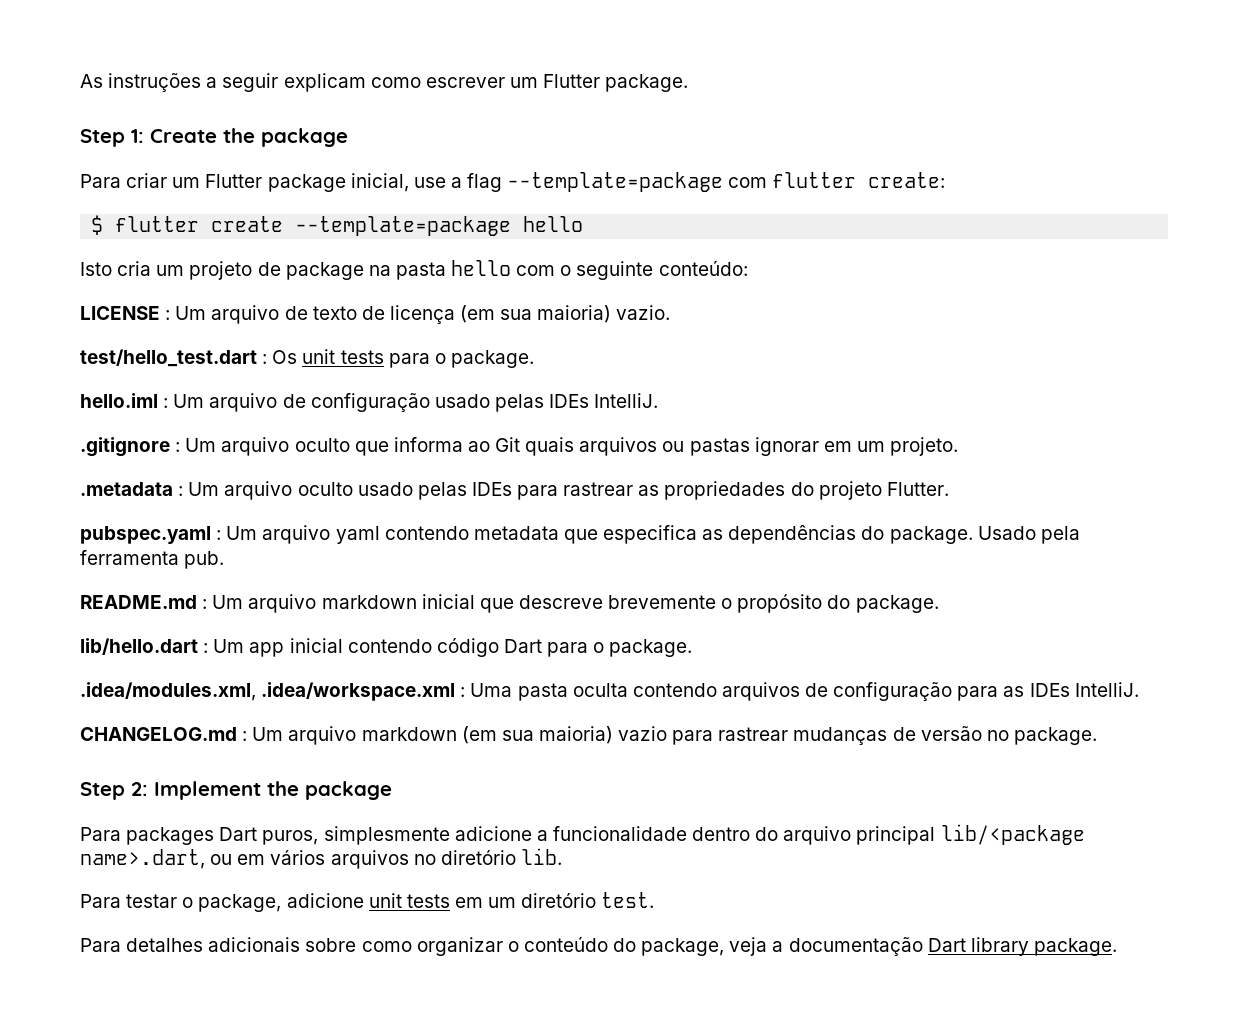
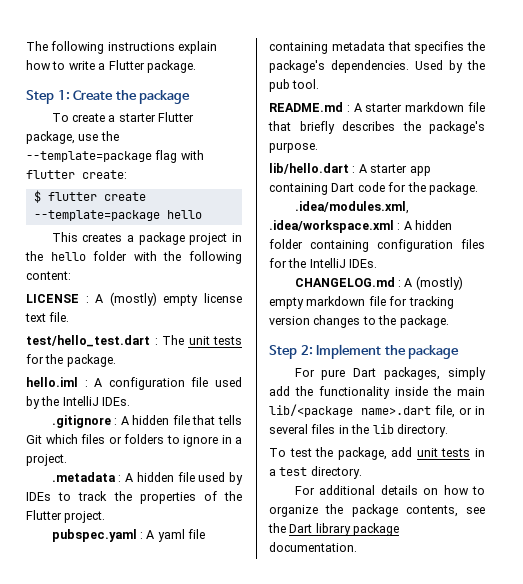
- As instruções a seguir explicam como escrever um Flutter package.
+ The following instructions explain how to write a Flutter package.
- Para criar um Flutter package inicial, use a flag --template=package com flutter create:
+ To create a starter Flutter package, use the --template=package flag with flutter create:
- Isto cria um projeto de package na pasta hello com o seguinte conteúdo:
- LICENSE : Um arquivo de texto de licença (em sua maioria) vazio.
+ This creates a package project in the hello folder with the following content:
+ LICENSE : A (mostly) empty license text file.
- test/hello_test.dart : Os unit tests para o package.
+ test/hello_test.dart : The unit tests for the package.
- hello.iml : Um arquivo de configuração usado pelas IDEs IntelliJ.
- .gitignore : Um arquivo oculto que informa ao Git quais arquivos ou pastas ignorar em um projeto.
- .metadata : Um arquivo oculto usado pelas IDEs para rastrear as propriedades do projeto Flutter.
- pubspec.yaml : Um arquivo yaml contendo metadata que especifica as dependências do package. Usado pela ferramenta pub.
- README.md : Um arquivo markdown inicial que descreve brevemente o propósito do package.
- lib/hello.dart : Um app inicial contendo código Dart para o package.
- .idea/modules.xml, .idea/workspace.xml : Uma pasta oculta contendo arquivos de configuração para as IDEs IntelliJ.
- CHANGELOG.md : Um arquivo markdown (em sua maioria) vazio para rastrear mudanças de versão no package.
+ hello.iml : A configuration file used by the IntelliJ IDEs.
+ .gitignore : A hidden file that tells Git which files or folders to ignore in a project.
+ .metadata : A hidden file used by IDEs to track the properties of the Flutter project.
+ pubspec.yaml : A yaml file containing metadata that specifies the package's dependencies. Used by the pub tool.
+ README.md : A starter markdown file that briefly describes the package's purpose.
+ lib/hello.dart : A starter app containing Dart code for the package.
+ .idea/modules.xml, .idea/workspace.xml : A hidden folder containing configuration files for the IntelliJ IDEs.
+ CHANGELOG.md : A (mostly) empty markdown file for tracking version changes to the package.
- Para packages Dart puros, simplesmente adicione a funcionalidade dentro do arquivo principal lib/<package name>.dart, ou em vários arquivos no diretório lib.
- Para testar o package, adicione unit tests em um diretório test.
- Para detalhes adicionais sobre como organizar o conteúdo do package, veja a documentação Dart library package.
+ For pure Dart packages, simply add the functionality inside the main lib/<package name>.dart file, or in several files in the lib directory.
+ To test the package, add unit tests in a test directory.
+ For additional details on how to organize the package contents, see the Dart library package documentation.

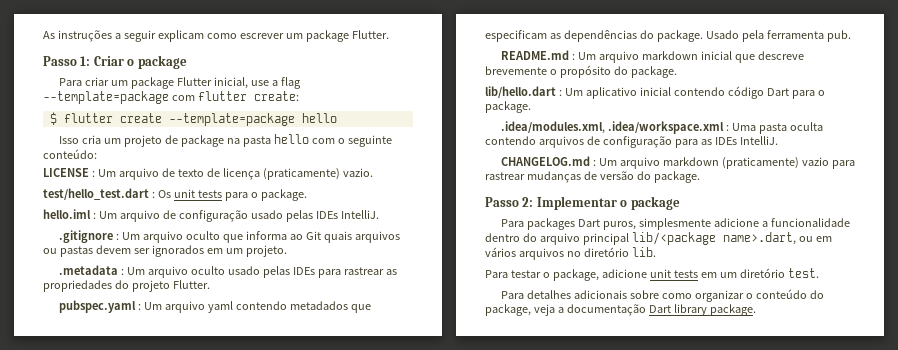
- The following instructions explain how to write a Flutter package.
- Step 1: Create the package
- To create a starter Flutter package, use the --template=package flag with flutter create:
+ As instruções a seguir explicam como escrever um package Flutter.
+ Passo 1: Criar o package
+ Para criar um package Flutter inicial, use a flag --template=package com flutter create:
- This creates a package project in the hello folder with the following content:
- LICENSE : A (mostly) empty license text file.
+ Isso cria um projeto de package na pasta hello com o seguinte conteúdo:
+ LICENSE : Um arquivo de texto de licença (praticamente) vazio.
- test/hello_test.dart : The unit tests for the package.
+ test/hello_test.dart : Os unit tests para o package.
- hello.iml : A configuration file used by the IntelliJ IDEs.
- .gitignore : A hidden file that tells Git which files or folders to ignore in a project.
- .metadata : A hidden file used by IDEs to track the properties of the Flutter project.
- pubspec.yaml : A yaml file containing metadata that specifies the package's dependencies. Used by the pub tool.
- README.md : A starter markdown file that briefly describes the package's purpose.
- lib/hello.dart : A starter app containing Dart code for the package.
- .idea/modules.xml, .idea/workspace.xml : A hidden folder containing configuration files for the IntelliJ IDEs.
- CHANGELOG.md : A (mostly) empty markdown file for tracking version changes to the package.
- Step 2: Implement the package
- For pure Dart packages, simply add the functionality inside the main lib/<package name>.dart file, or in several files in the lib directory.
- To test the package, add unit tests in a test directory.
- For additional details on how to organize the package contents, see the Dart library package documentation.
+ hello.iml : Um arquivo de configuração usado pelas IDEs IntelliJ.
+ .gitignore : Um arquivo oculto que informa ao Git quais arquivos ou pastas devem ser ignorados em um projeto.
+ .metadata : Um arquivo oculto usado pelas IDEs para rastrear as propriedades do projeto Flutter.
+ pubspec.yaml : Um arquivo yaml contendo metadados que especificam as dependências do package. Usado pela ferramenta pub.
+ README.md : Um arquivo markdown inicial que descreve brevemente o propósito do package.
+ lib/hello.dart : Um aplicativo inicial contendo código Dart para o package.
+ .idea/modules.xml, .idea/workspace.xml : Uma pasta oculta contendo arquivos de configuração para as IDEs IntelliJ.
+ CHANGELOG.md : Um arquivo markdown (praticamente) vazio para rastrear mudanças de versão do package.
+ Passo 2: Implementar o package
+ Para packages Dart puros, simplesmente adicione a funcionalidade dentro do arquivo principal lib/<package name>.dart, ou em vários arquivos no diretório lib.
+ Para testar o package, adicione unit tests em um diretório test.
+ Para detalhes adicionais sobre como organizar o conteúdo do package, veja a documentação Dart library package.

